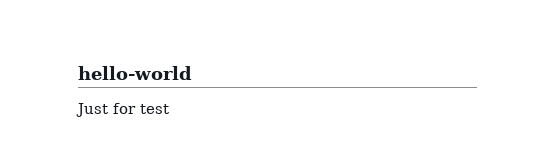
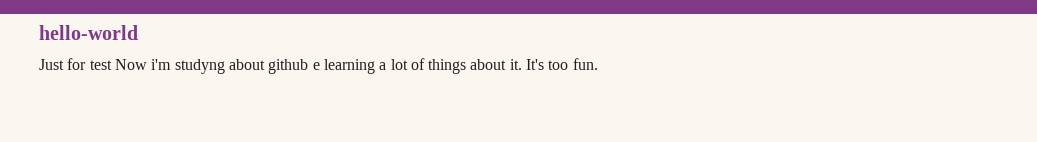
- Just for test
+ Just for test Now i'm studyng about github e learning a lot of things about it. It's too fun.

